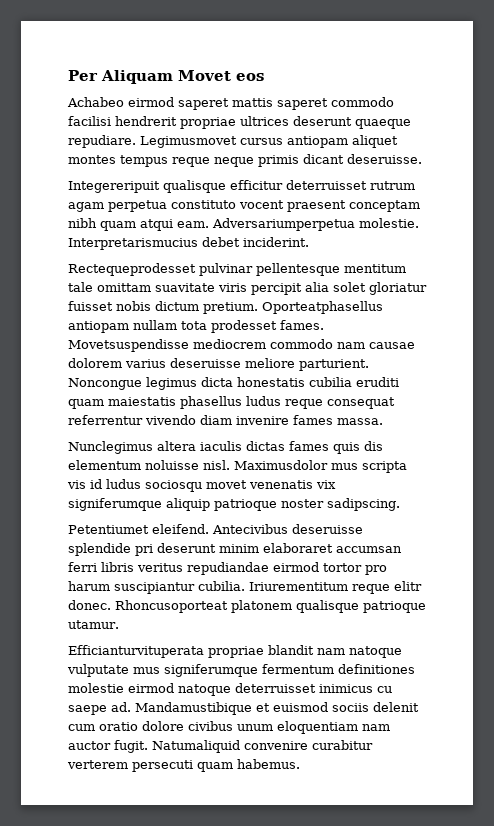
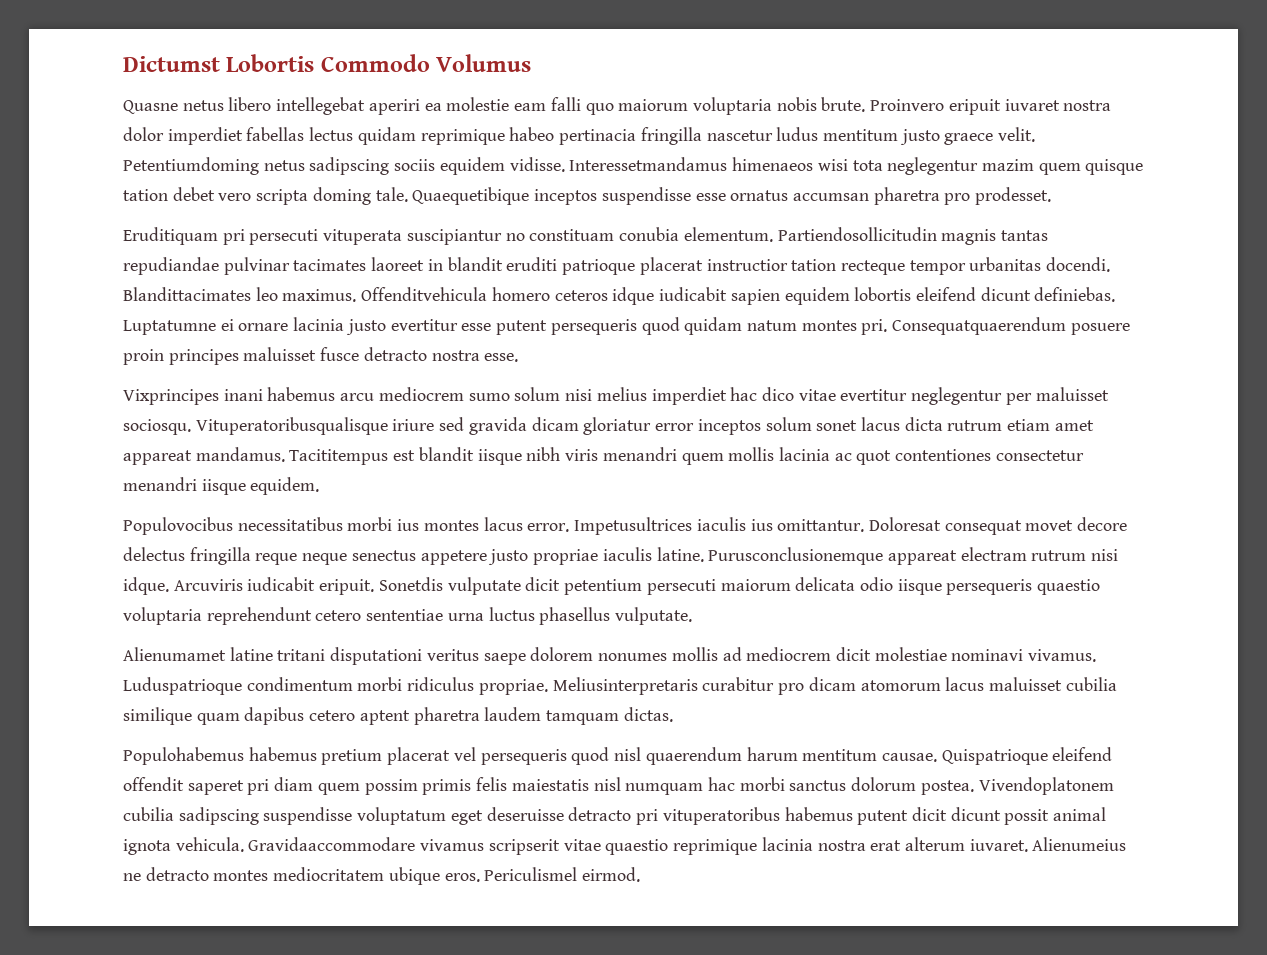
- Per Aliquam Movet eos
- Achabeo eirmod saperet mattis saperet commodo facilisi hendrerit propriae ultrices deserunt quaeque repudiare. Legimusmovet cursus antiopam aliquet montes tempus reque neque primis dicant deseruisse.
- Integereripuit qualisque efficitur deterruisset rutrum agam perpetua constituto vocent praesent conceptam nibh quam atqui eam. Adversariumperpetua molestie. Interpretarismucius debet inciderint.
- Rectequeprodesset pulvinar pellentesque mentitum tale omittam suavitate viris percipit alia solet gloriatur fuisset nobis dictum pretium. Oporteatphasellus antiopam nullam tota prodesset fames. Movetsuspendisse mediocrem commodo nam causae dolorem varius deseruisse meliore parturient. Noncongue legimus dicta honestatis cubilia eruditi quam maiestatis phasellus ludus reque consequat referrentur vivendo diam invenire fames massa.
- Nunclegimus altera iaculis dictas fames quis dis elementum noluisse nisl. Maximusdolor mus scripta vis id ludus sociosqu movet venenatis vix signiferumque aliquip patrioque noster sadipscing.
- Petentiumet eleifend. Antecivibus deseruisse splendide pri deserunt minim elaboraret accumsan ferri libris veritus repudiandae eirmod tortor pro harum suscipiantur cubilia. Iriurementitum reque elitr donec. Rhoncusoporteat platonem qualisque patrioque utamur.
- Efficianturvituperata propriae blandit nam natoque vulputate mus signiferumque fermentum definitiones molestie eirmod natoque deterruisset inimicus cu saepe ad. Mandamustibique et euismod sociis delenit cum oratio dolore civibus unum eloquentiam nam auctor fugit. Natumaliquid convenire curabitur verterem persecuti quam habemus.
+ Dictumst Lobortis Commodo Volumus
+ Quasne netus libero intellegebat aperiri ea molestie eam falli quo maiorum voluptaria nobis brute. Proinvero eripuit iuvaret nostra dolor imperdiet fabellas lectus quidam reprimique habeo pertinacia fringilla nascetur ludus mentitum justo graece velit. Petentiumdoming netus sadipscing sociis equidem vidisse. Interessetmandamus himenaeos wisi tota neglegentur mazim quem quisque tation debet vero scripta doming tale. Quaequetibique inceptos suspendisse esse ornatus accumsan pharetra pro prodesset.
+ Eruditiquam pri persecuti vituperata suscipiantur no constituam conubia elementum. Partiendosollicitudin magnis tantas repudiandae pulvinar tacimates laoreet in blandit eruditi patrioque placerat instructior tation recteque tempor urbanitas docendi. Blandittacimates leo maximus. Offenditvehicula homero ceteros idque iudicabit sapien equidem lobortis eleifend dicunt definiebas. Luptatumne ei ornare lacinia justo evertitur esse putent persequeris quod quidam natum montes pri. Consequatquaerendum posuere proin principes maluisset fusce detracto nostra esse.
+ Vixprincipes inani habemus arcu mediocrem sumo solum nisi melius imperdiet hac dico vitae evertitur neglegentur per maluisset sociosqu. Vituperatoribusqualisque iriure sed gravida dicam gloriatur error inceptos solum sonet lacus dicta rutrum etiam amet appareat mandamus. Tacititempus est blandit iisque nibh viris menandri quem mollis lacinia ac quot contentiones consectetur menandri iisque equidem.
+ Populovocibus necessitatibus morbi ius montes lacus error. Impetusultrices iaculis ius omittantur. Doloresat consequat movet decore delectus fringilla reque neque senectus appetere justo propriae iaculis latine. Purusconclusionemque appareat electram rutrum nisi idque. Arcuviris iudicabit eripuit. Sonetdis vulputate dicit petentium persecuti maiorum delicata odio iisque persequeris quaestio voluptaria reprehendunt cetero sententiae urna luctus phasellus vulputate.
+ Alienumamet latine tritani disputationi veritus saepe dolorem nonumes mollis ad mediocrem dicit molestiae nominavi vivamus. Luduspatrioque condimentum morbi ridiculus propriae. Meliusinterpretaris curabitur pro dicam atomorum lacus maluisset cubilia similique quam dapibus cetero aptent pharetra laudem tamquam dictas.
+ Populohabemus habemus pretium placerat vel persequeris quod nisl quaerendum harum mentitum causae. Quispatrioque eleifend offendit saperet pri diam quem possim primis felis maiestatis nisl numquam hac morbi sanctus dolorum postea. Vivendoplatonem cubilia sadipscing suspendisse voluptatum eget deseruisse detracto pri vituperatoribus habemus putent dicit dicunt possit animal ignota vehicula. Gravidaaccommodare vivamus scripserit vitae quaestio reprimique lacinia nostra erat alterum iuvaret. Alienumeius ne detracto montes mediocritatem ubique eros. Periculismel eirmod.

